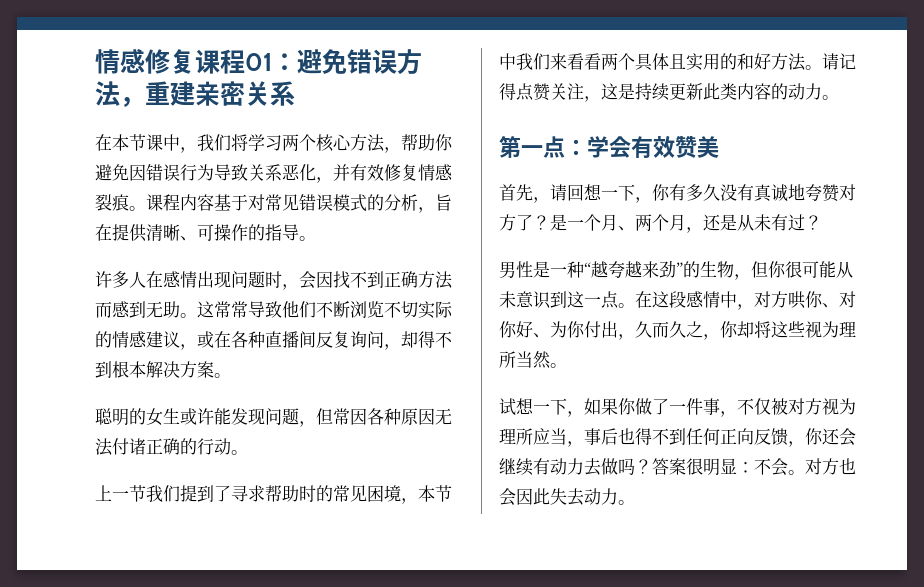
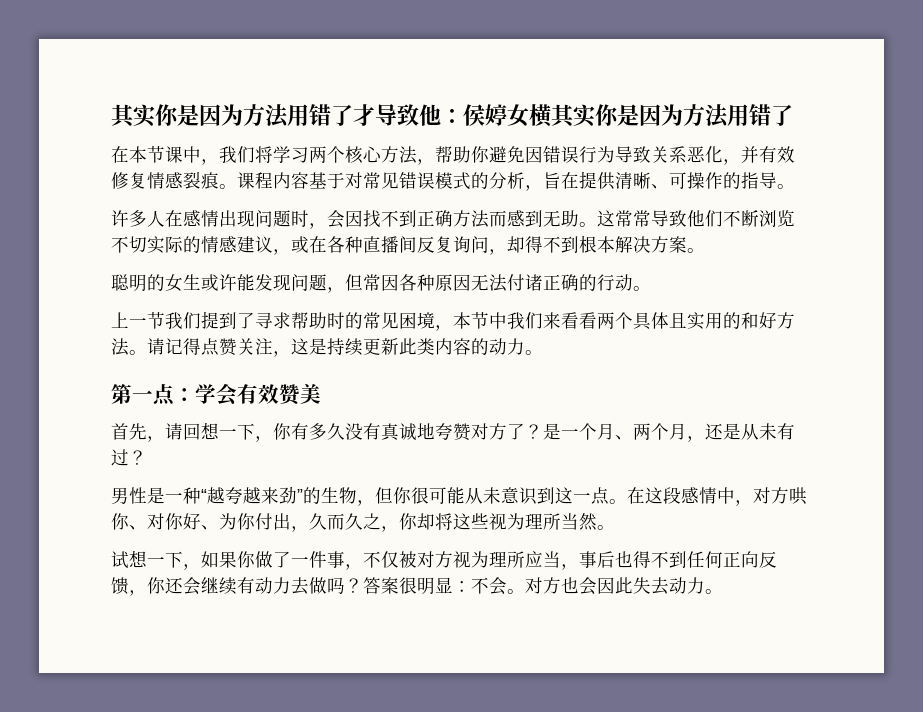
- 情感修复课程01：避免错误方法，重建亲密关系
+ 其实你是因为方法用错了才导致他：侯婷女横其实你是因为方法用错了

